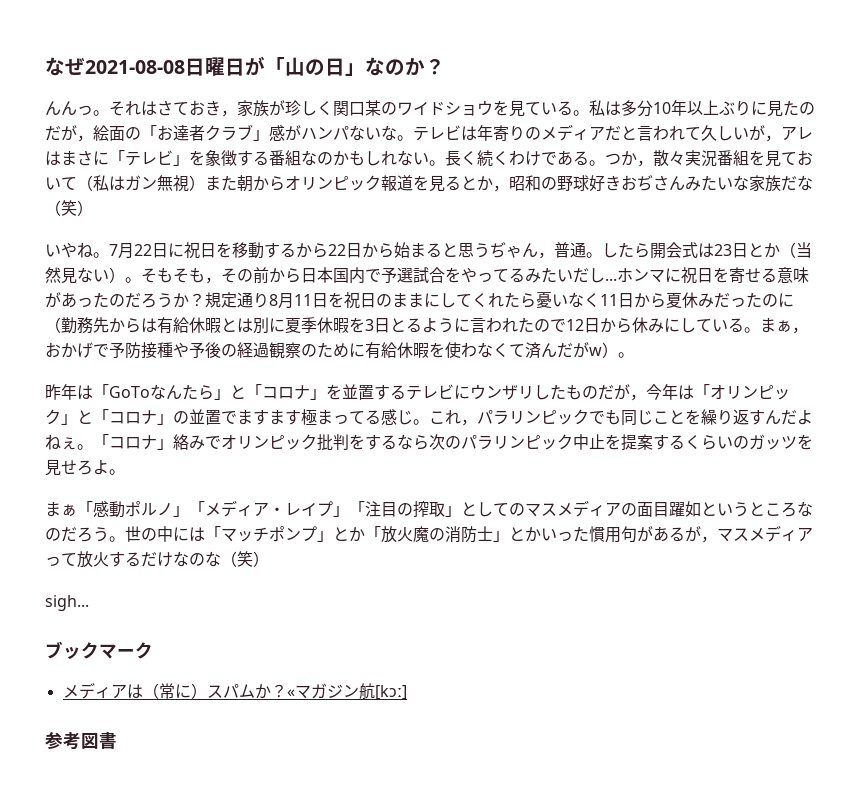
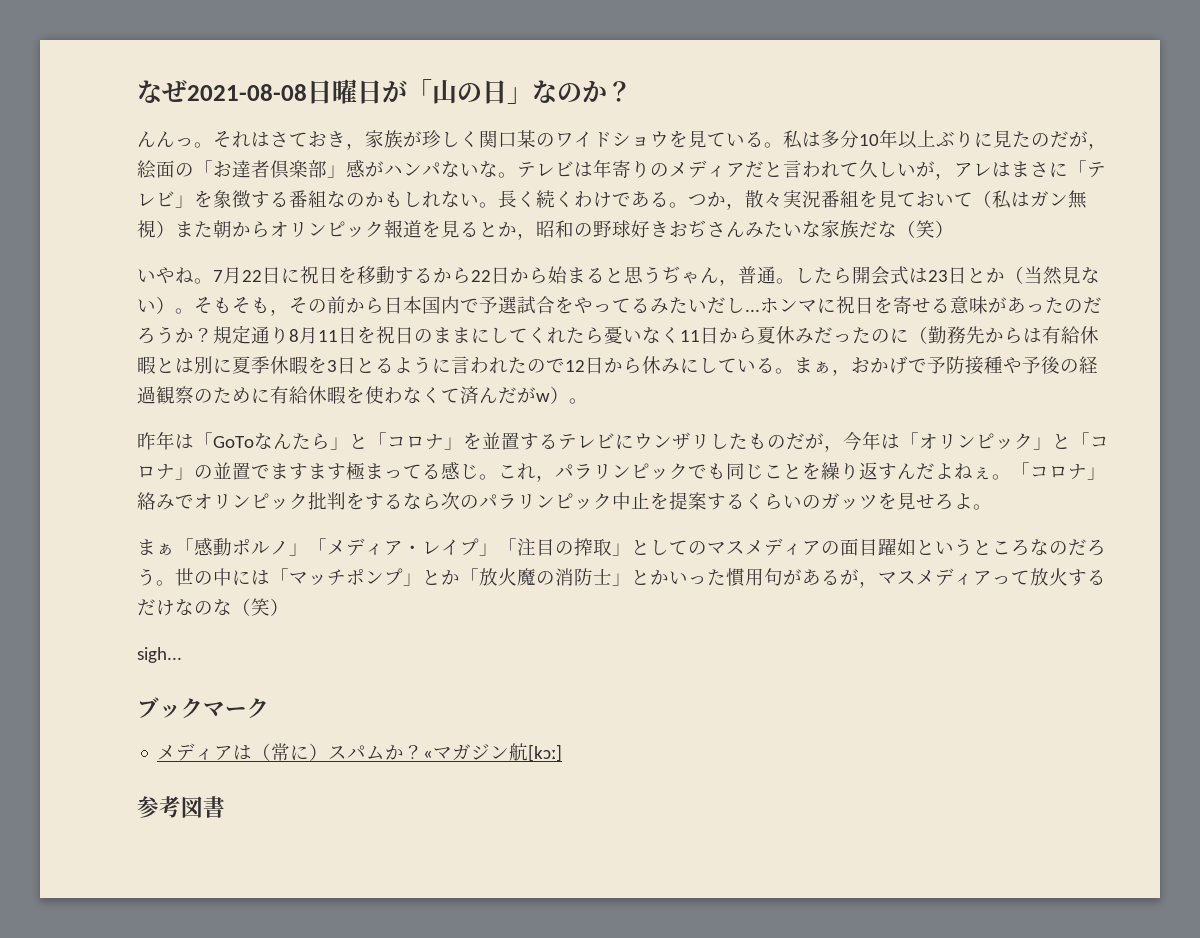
- 私は多分10年以上ぶりに見たのだが，絵面の「お達者クラブ」感がハンパないな。
+ 私は多分10年以上ぶりに見たのだが，絵面の「お達者倶楽部」感がハンパないな。

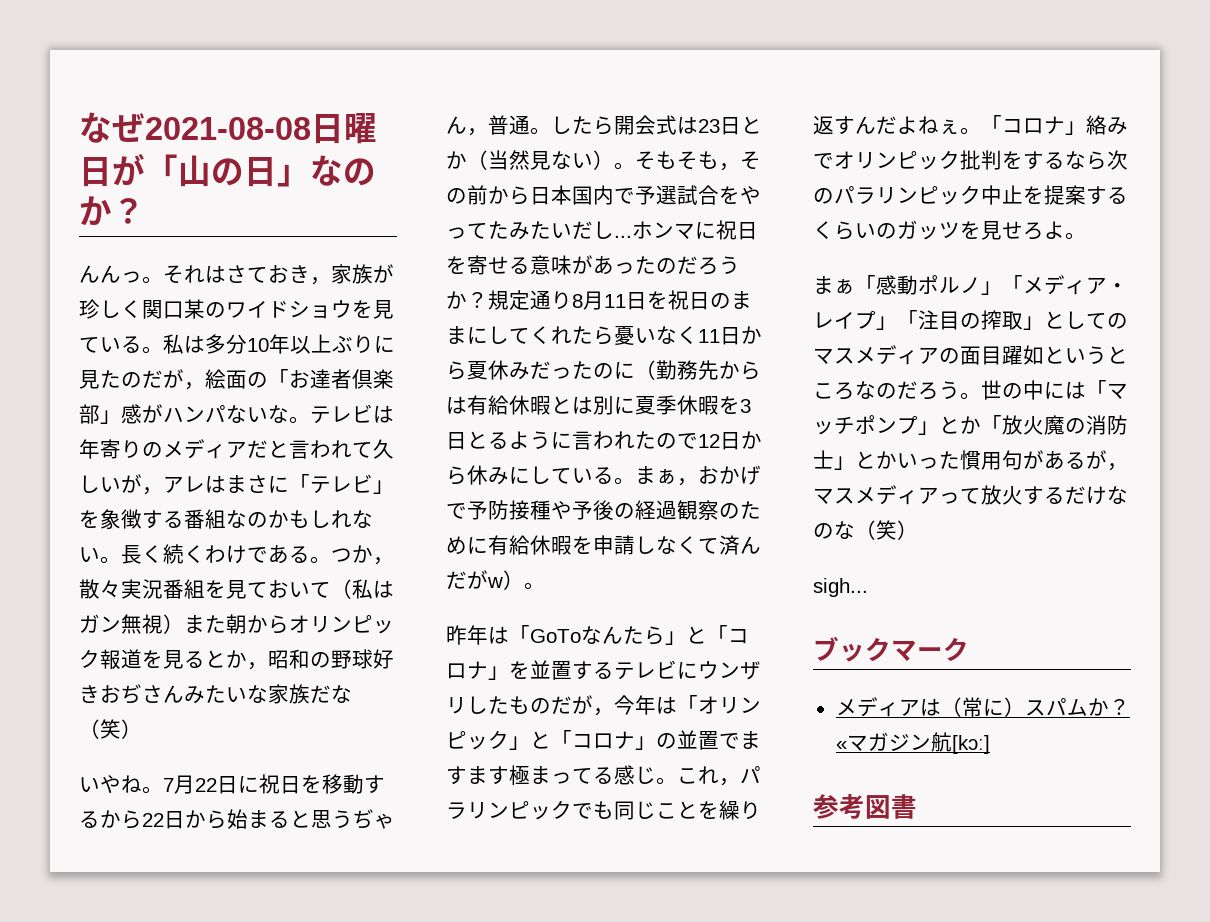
- そもそも，その前から日本国内で予選試合をやってるみたいだし...
+ そもそも，その前から日本国内で予選試合をやってたみたいだし...
- まぁ，おかげで予防接種や予後の経過観察のために有給休暇を使わなくて済んだがw）。
+ まぁ，おかげで予防接種や予後の経過観察のために有給休暇を申請しなくて済んだがw）。

